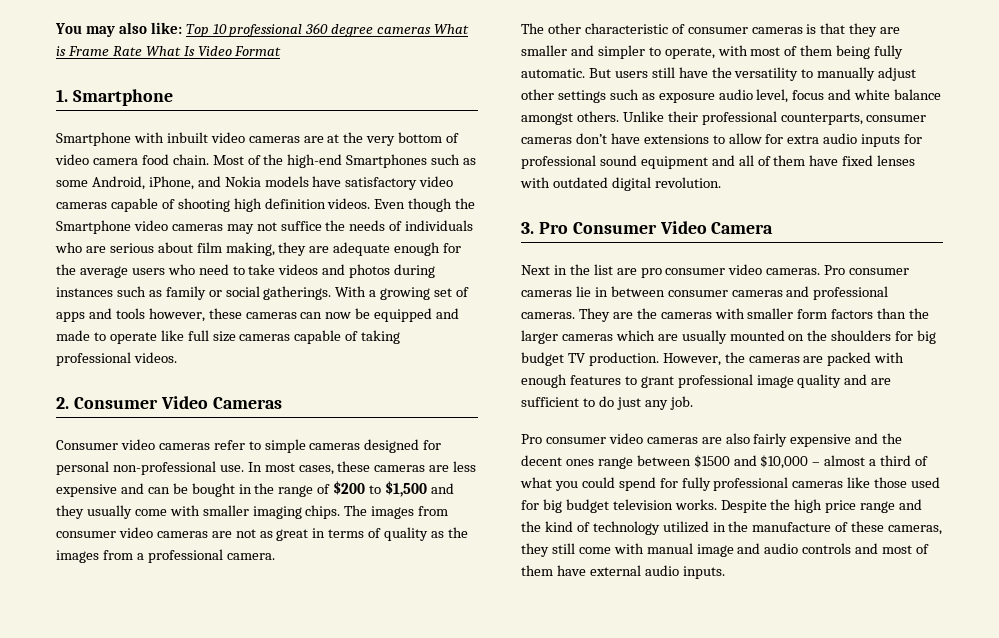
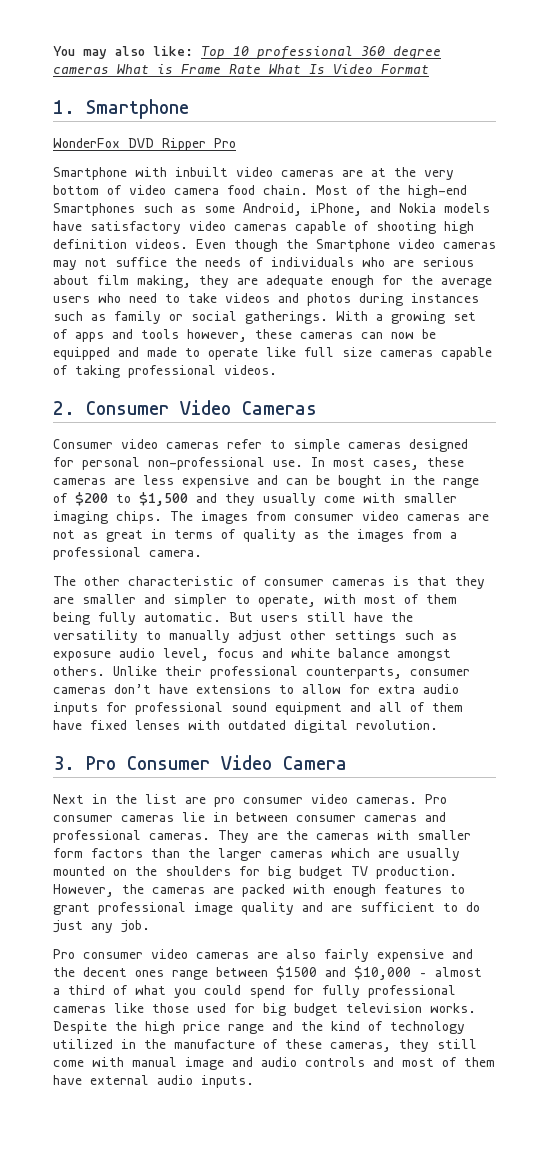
+ WonderFox DVD Ripper Pro

